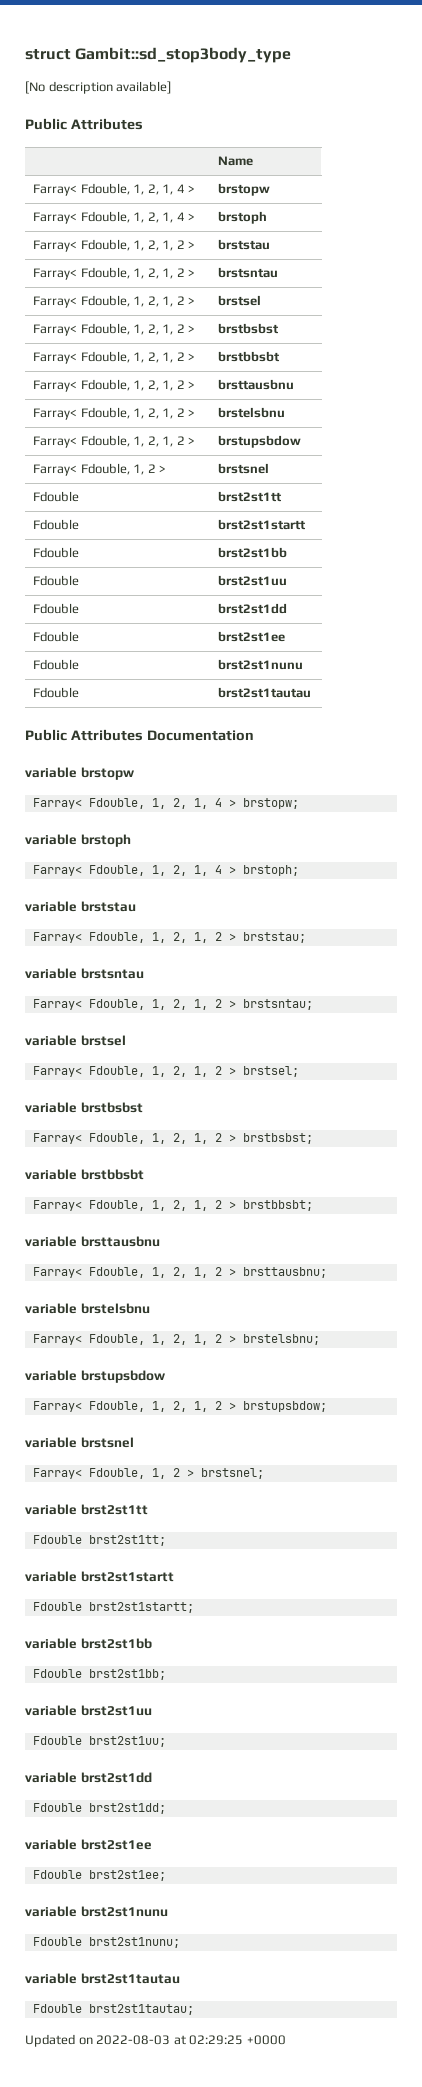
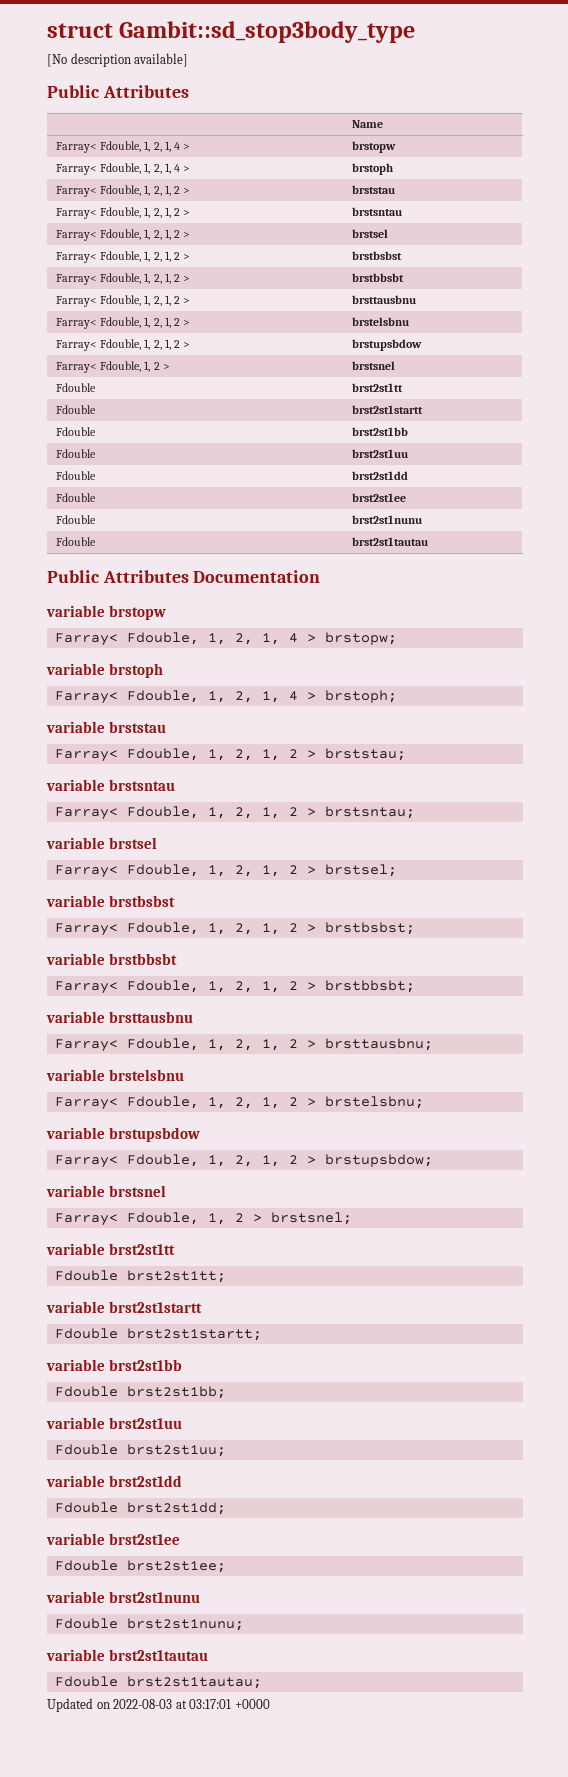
- Updated on 2022-08-03 at 02:29:25 +0000
+ Updated on 2022-08-03 at 03:17:01 +0000

